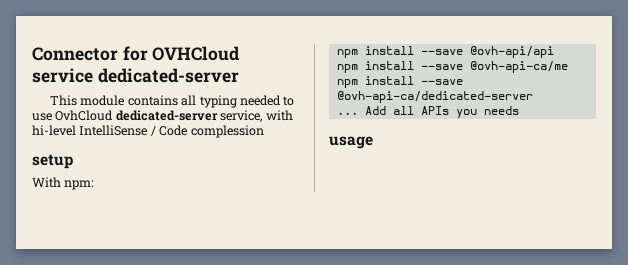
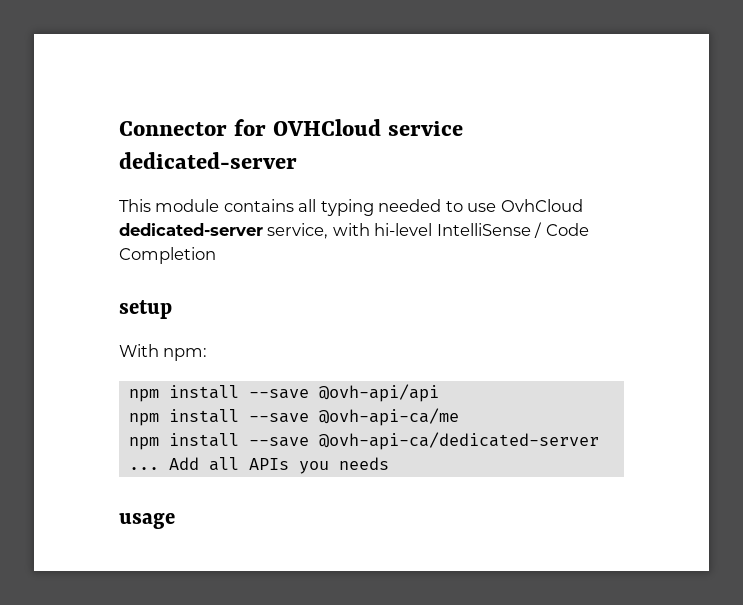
- This module contains all typing needed to use OvhCloud dedicated-server service, with hi-level IntelliSense / Code complession
+ This module contains all typing needed to use OvhCloud dedicated-server service, with hi-level IntelliSense / Code Completion

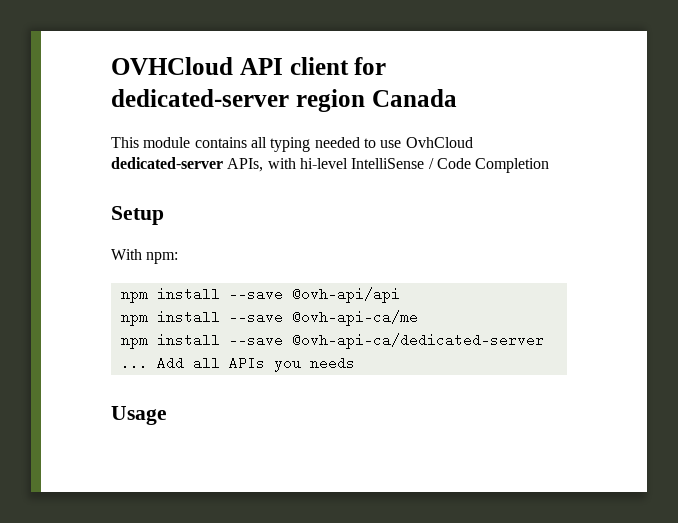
- Connector for OVHCloud service dedicated-server
+ OVHCloud API client for dedicated-server region Canada
- This module contains all typing needed to use OvhCloud dedicated-server service, with hi-level IntelliSense / Code Completion
+ This module contains all typing needed to use OvhCloud dedicated-server APIs, with hi-level IntelliSense / Code Completion
- setup
+ Setup
- usage
+ Usage

